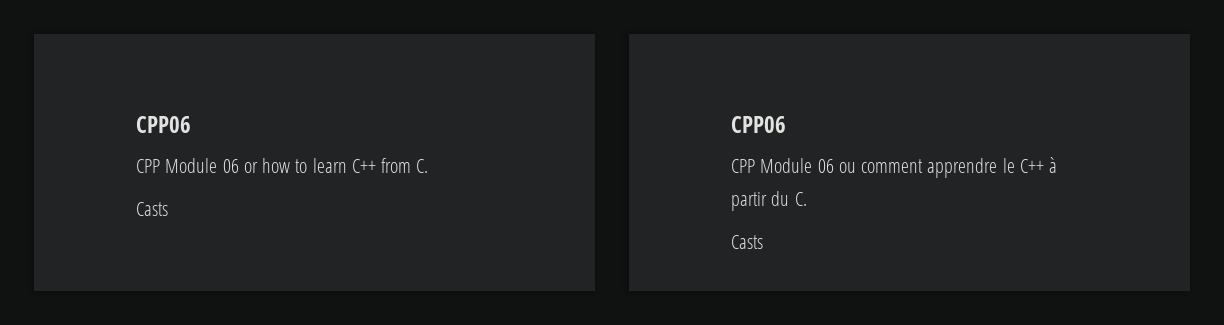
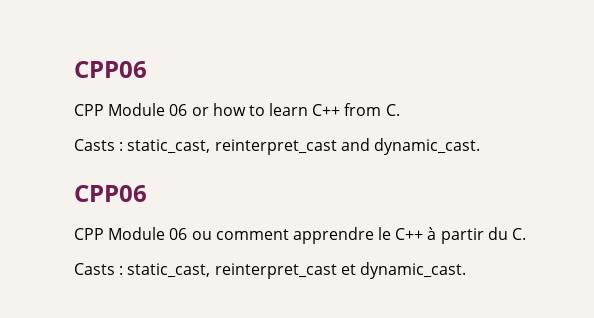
  CPP Module 06 or how to learn C++ from C.
- Casts
+ Casts : static_cast, reinterpret_cast and dynamic_cast.
  CPP Module 06 ou comment apprendre le C++ à partir du C.
- Casts
+ Casts : static_cast, reinterpret_cast et dynamic_cast.

